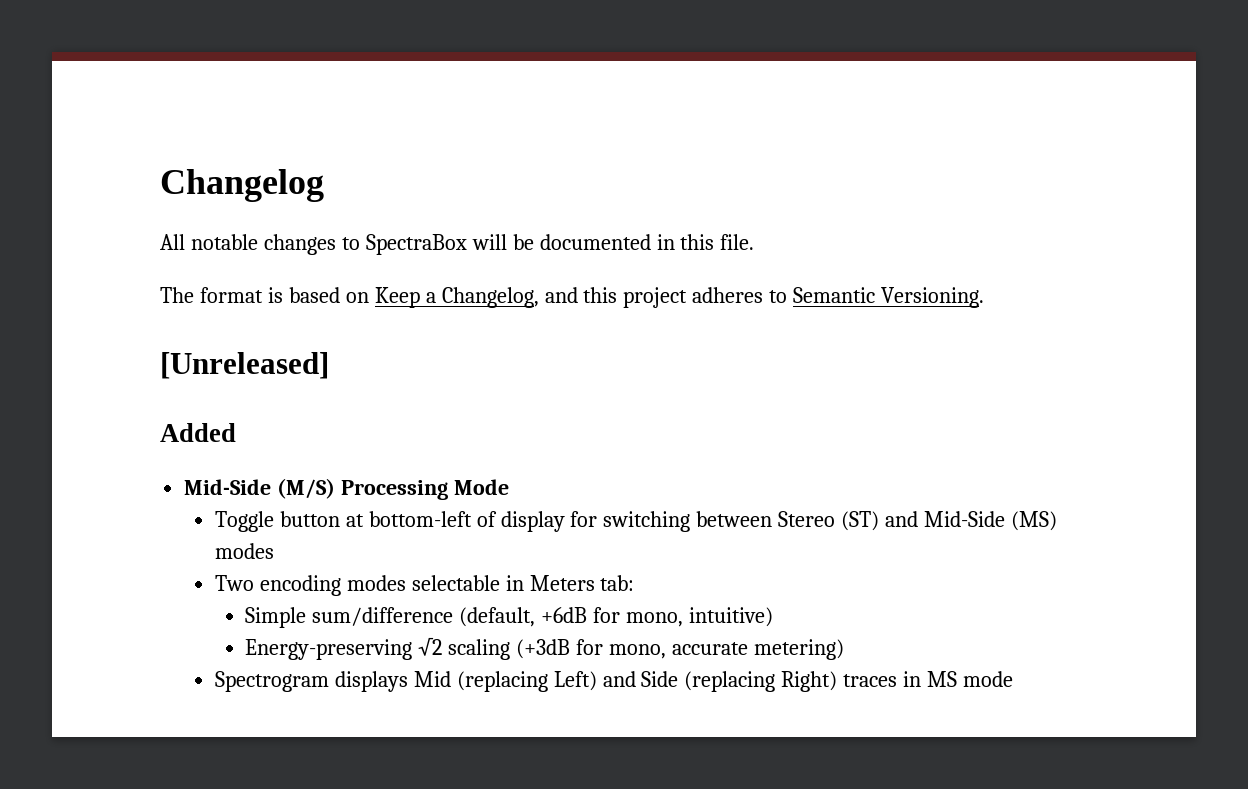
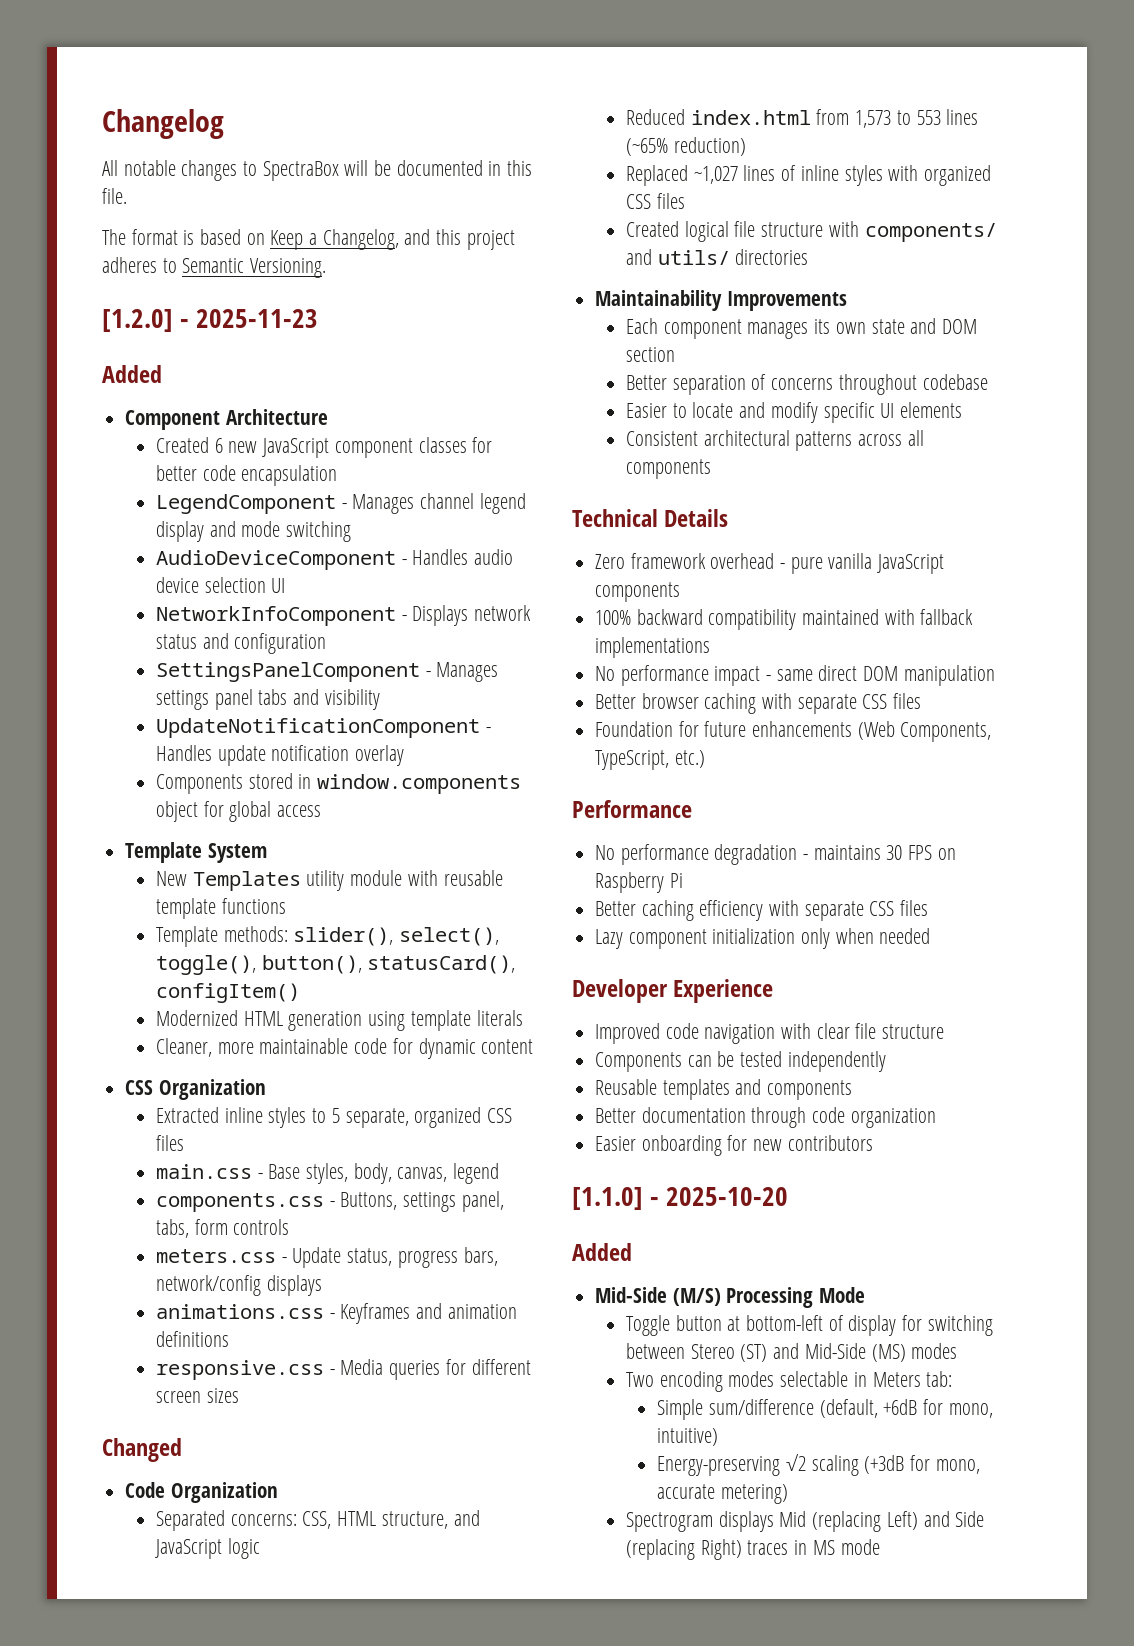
- [Unreleased]
+ [1.2.0] - 2025-11-23
+ Added
+ Component Architecture
+ Created 6 new JavaScript component classes for better code encapsulation
+ LegendComponent - Manages channel legend display and mode switching
+ AudioDeviceComponent - Handles audio device selection UI
+ NetworkInfoComponent - Displays network status and configuration
+ SettingsPanelComponent - Manages settings panel tabs and visibility
+ UpdateNotificationComponent - Handles update notification overlay
+ Components stored in window.components object for global access
+ Template System
+ New Templates utility module with reusable template functions
+ Template methods: slider(), select(), toggle(), button(), statusCard(), configItem()
+ Modernized HTML generation using template literals
+ Cleaner, more maintainable code for dynamic content
+ CSS Organization
+ Extracted inline styles to 5 separate, organized CSS files
+ main.css - Base styles, body, canvas, legend
+ components.css - Buttons, settings panel, tabs, form controls
+ meters.css - Update status, progress bars, network/config displays
+ animations.css - Keyframes and animation definitions
+ responsive.css - Media queries for different screen sizes
+ Changed
+ Code Organization
+ Separated concerns: CSS, HTML structure, and JavaScript logic
+ Reduced index.html from 1,573 to 553 lines (~65% reduction)
+ Replaced ~1,027 lines of inline styles with organized CSS files
+ Created logical file structure with components/ and utils/ directories
+ Maintainability Improvements
+ Each component manages its own state and DOM section
+ Better separation of concerns throughout codebase
+ Easier to locate and modify specific UI elements
+ Consistent architectural patterns across all components
+ Technical Details
+ Zero framework overhead - pure vanilla JavaScript components
+ 100% backward compatibility maintained with fallback implementations
+ No performance impact - same direct DOM manipulation
+ Better browser caching with separate CSS files
+ Foundation for future enhancements (Web Components, TypeScript, etc.)
+ Performance
+ No performance degradation - maintains 30 FPS on Raspberry Pi
+ Better caching efficiency with separate CSS files
+ Lazy component initialization only when needed
+ Developer Experience
+ Improved code navigation with clear file structure
+ Components can be tested independently
+ Reusable templates and components
+ Better documentation through code organization
+ Easier onboarding for new contributors
+ [1.1.0] - 2025-10-20

